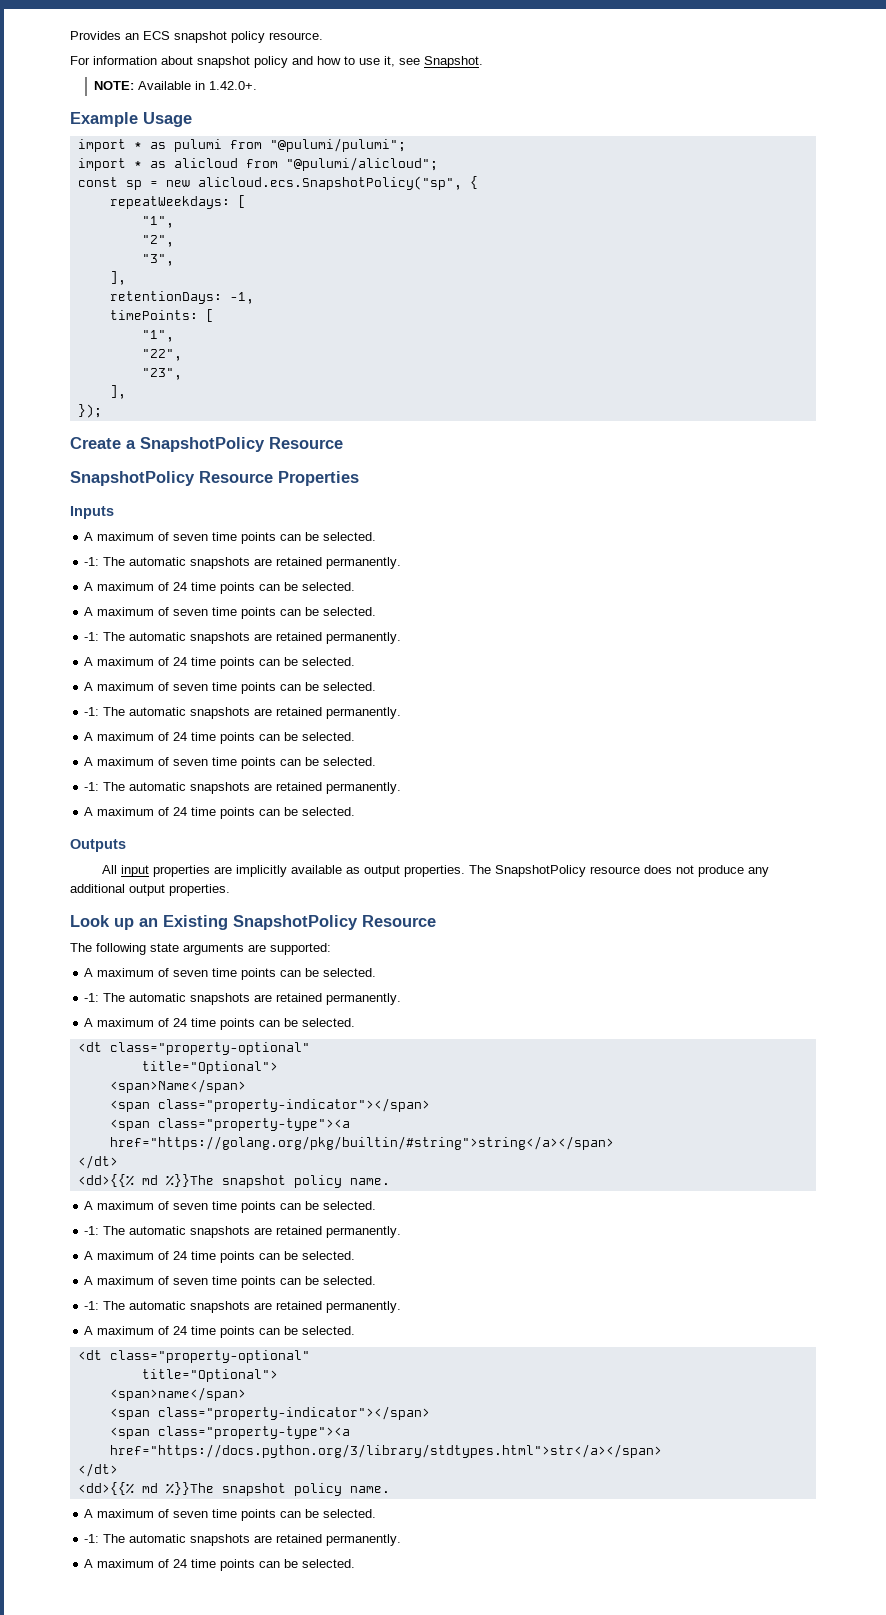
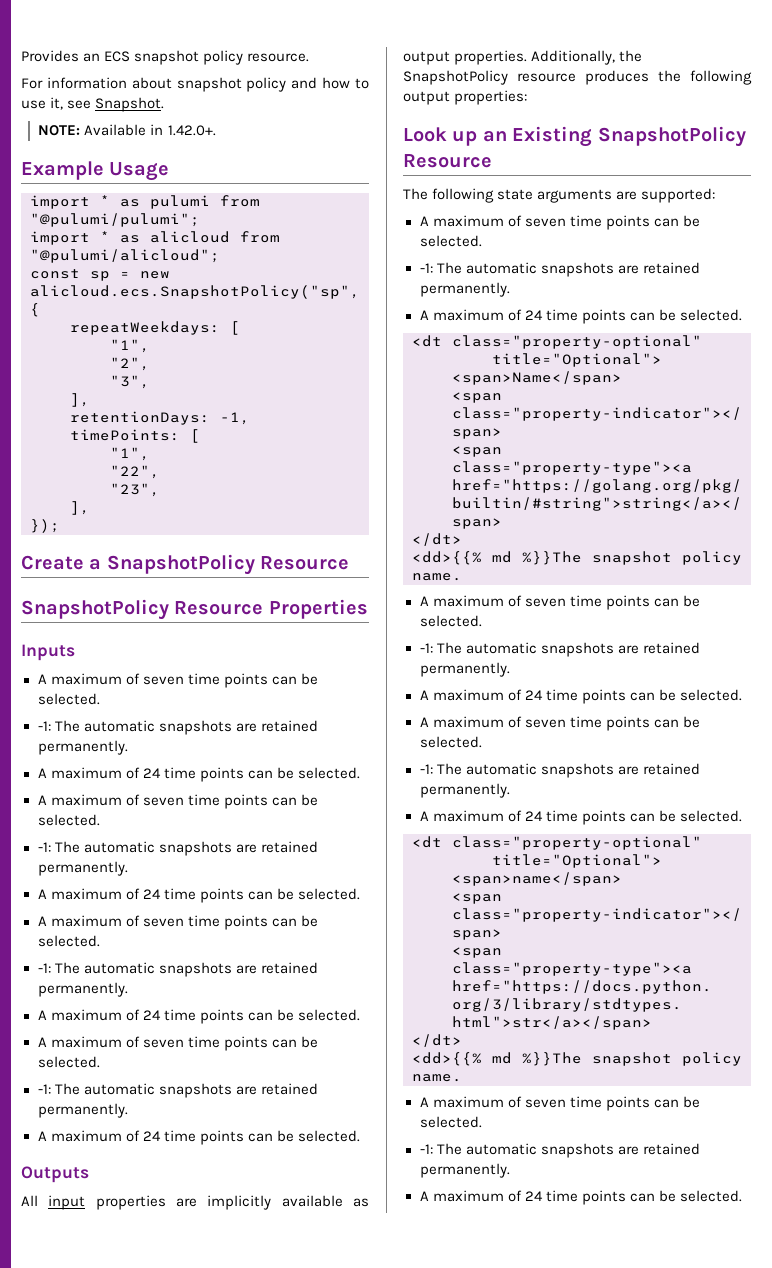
- The SnapshotPolicy resource does not produce any additional output properties.
+ Additionally, the SnapshotPolicy resource produces the following output properties:

